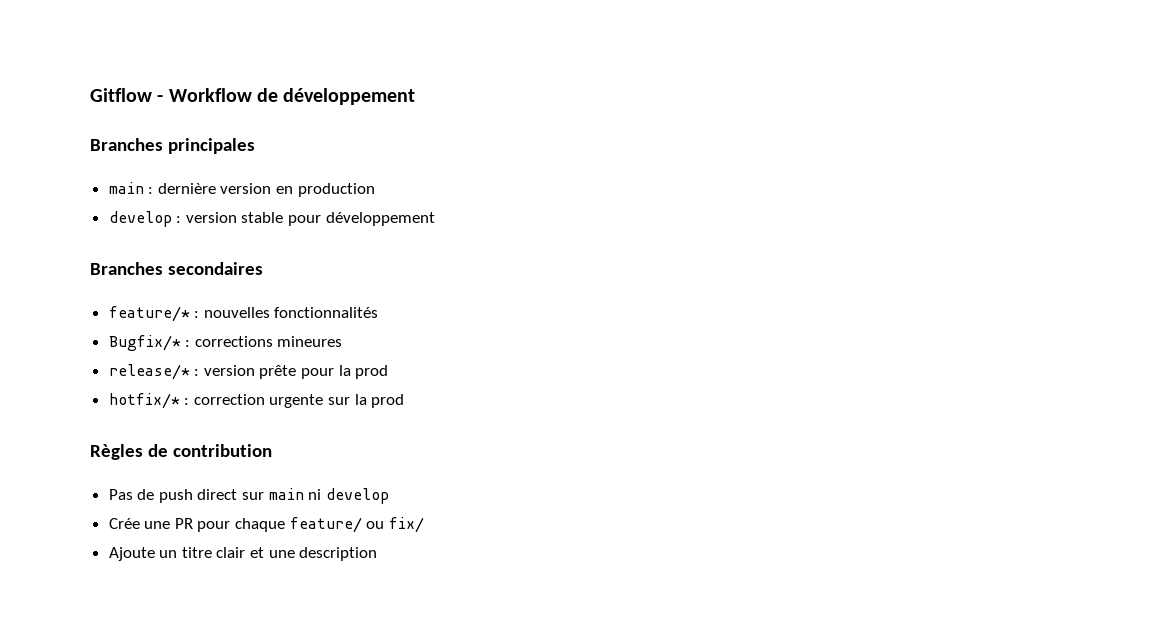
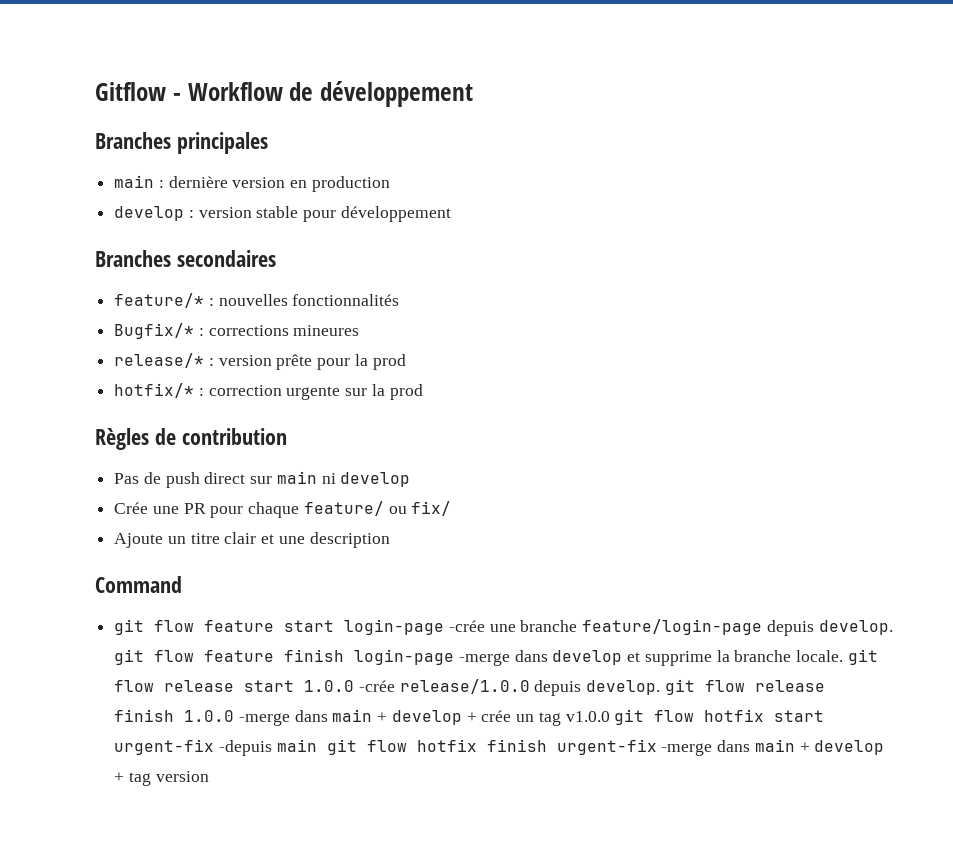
+ Command
+ git flow feature start login-page -crée une branche feature/login-page depuis develop. git flow feature finish login-page -merge dans develop et supprime la branche locale. git flow release start 1.0.0 -crée release/1.0.0 depuis develop. git flow release finish 1.0.0 -merge dans main + develop + crée un tag v1.0.0 git flow hotfix start urgent-fix -depuis main git flow hotfix finish urgent-fix -merge dans main + develop + tag version

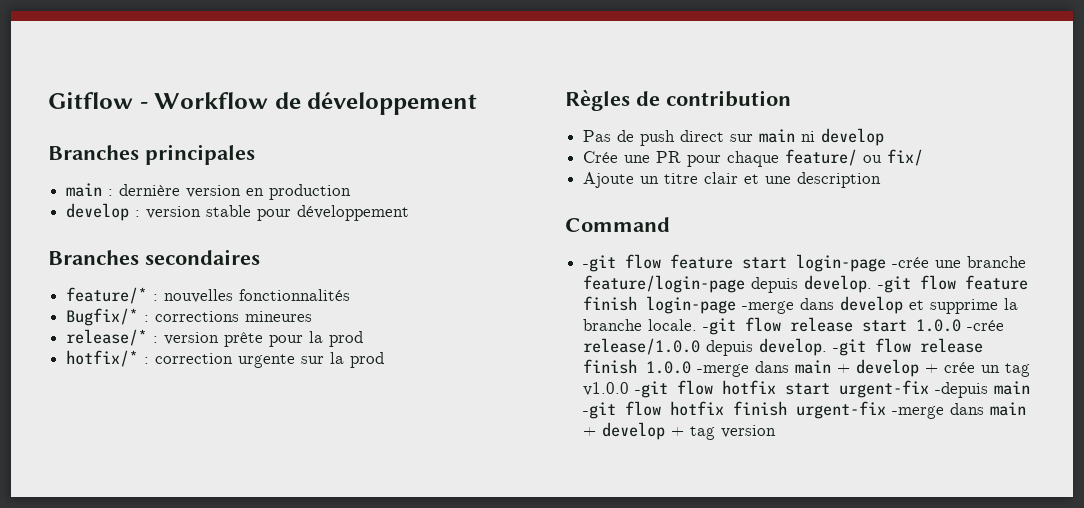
- git flow feature start login-page -crée une branche feature/login-page depuis develop. git flow feature finish login-page -merge dans develop et supprime la branche locale. git flow release start 1.0.0 -crée release/1.0.0 depuis develop. git flow release finish 1.0.0 -merge dans main + develop + crée un tag v1.0.0 git flow hotfix start urgent-fix -depuis main git flow hotfix finish urgent-fix -merge dans main + develop + tag version
+ -git flow feature start login-page -crée une branche feature/login-page depuis develop. -git flow feature finish login-page -merge dans develop et supprime la branche locale. -git flow release start 1.0.0 -crée release/1.0.0 depuis develop. -git flow release finish 1.0.0 -merge dans main + develop + crée un tag v1.0.0 -git flow hotfix start urgent-fix -depuis main -git flow hotfix finish urgent-fix -merge dans main + develop + tag version

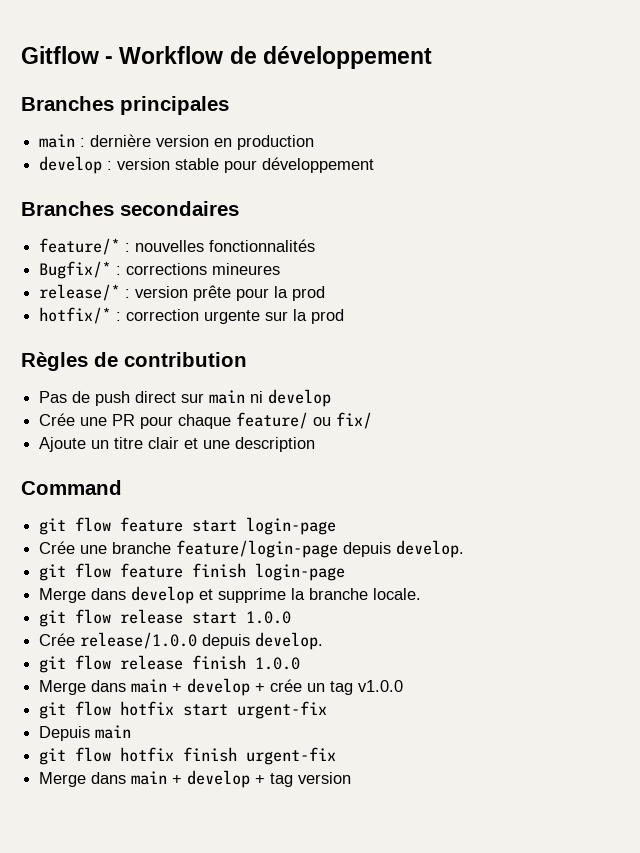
- -git flow feature start login-page -crée une branche feature/login-page depuis develop. -git flow feature finish login-page -merge dans develop et supprime la branche locale. -git flow release start 1.0.0 -crée release/1.0.0 depuis develop. -git flow release finish 1.0.0 -merge dans main + develop + crée un tag v1.0.0 -git flow hotfix start urgent-fix -depuis main -git flow hotfix finish urgent-fix -merge dans main + develop + tag version
+ git flow feature start login-page
+ Crée une branche feature/login-page depuis develop.
+ git flow feature finish login-page
+ Merge dans develop et supprime la branche locale.
+ git flow release start 1.0.0
+ Crée release/1.0.0 depuis develop.
+ git flow release finish 1.0.0
+ Merge dans main + develop + crée un tag v1.0.0
+ git flow hotfix start urgent-fix
+ Depuis main
+ git flow hotfix finish urgent-fix
+ Merge dans main + develop + tag version

